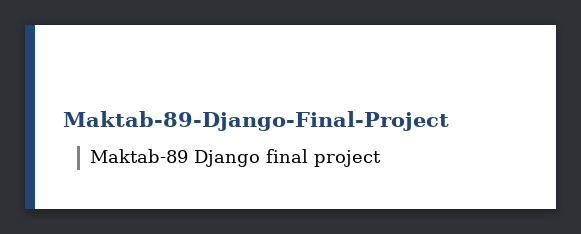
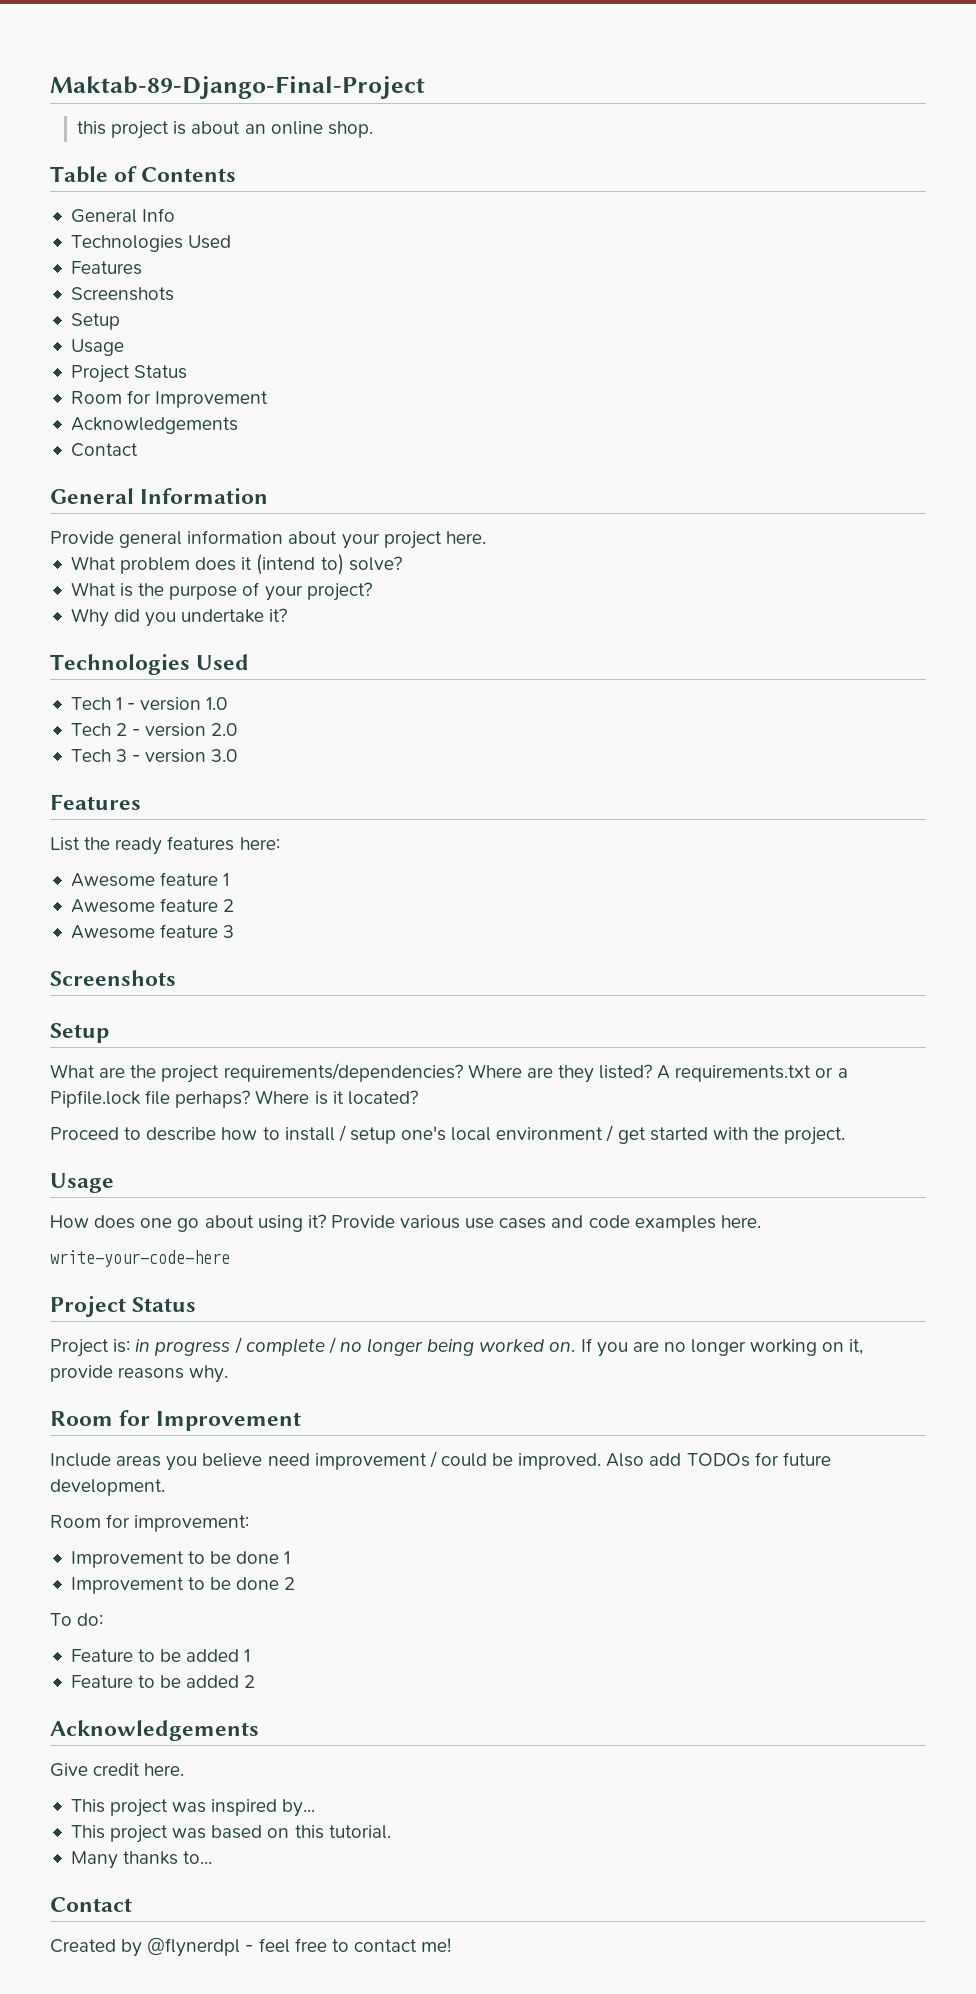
- Maktab-89 Django final project
+ this project is about an online shop.
+ Table of Contents
+ General Info
+ Technologies Used
+ Features
+ Screenshots
+ Setup
+ Usage
+ Project Status
+ Room for Improvement
+ Acknowledgements
+ Contact
+ General Information
+ Provide general information about your project here.
+ What problem does it (intend to) solve?
+ What is the purpose of your project?
+ Why did you undertake it?
+ Technologies Used
+ Tech 1 - version 1.0
+ Tech 2 - version 2.0
+ Tech 3 - version 3.0
+ Features
+ List the ready features here:
+ Awesome feature 1
+ Awesome feature 2
+ Awesome feature 3
+ Screenshots
+ Setup
+ What are the project requirements/dependencies? Where are they listed? A requirements.txt or a Pipfile.lock file perhaps? Where is it located?
+ Proceed to describe how to install / setup one's local environment / get started with the project.
+ Usage
+ How does one go about using it? Provide various use cases and code examples here.
+ write-your-code-here
+ Project Status
+ Project is: in progress / complete / no longer being worked on. If you are no longer working on it, provide reasons why.
+ Room for Improvement
+ Include areas you believe need improvement / could be improved. Also add TODOs for future development.
+ Room for improvement:
+ Improvement to be done 1
+ Improvement to be done 2
+ To do:
+ Feature to be added 1
+ Feature to be added 2
+ Acknowledgements
+ Give credit here.
+ This project was inspired by...
+ This project was based on this tutorial.
+ Many thanks to...
+ Contact
+ Created by @flynerdpl - feel free to contact me!

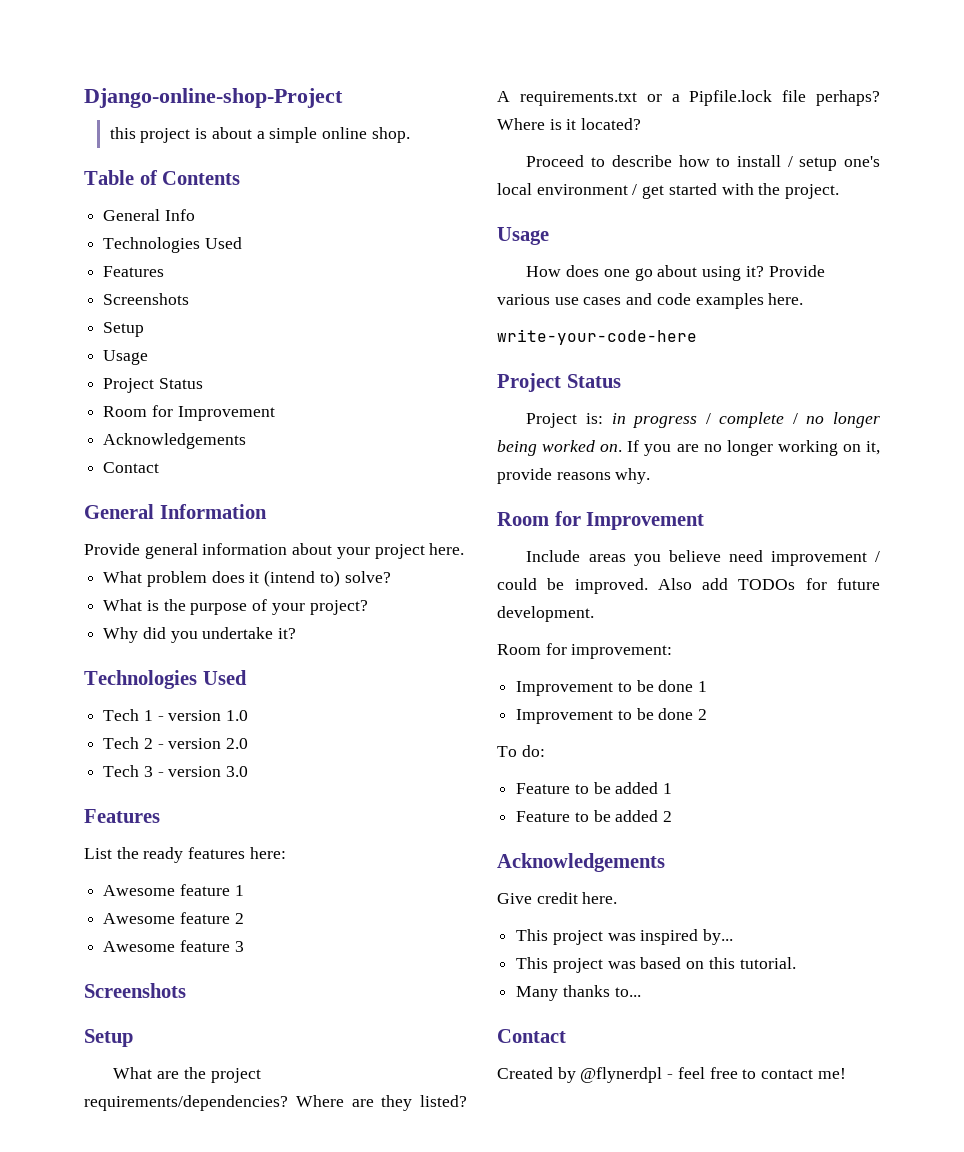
- Maktab-89-Django-Final-Project
+ Django-online-shop-Project
- this project is about an online shop.
+ this project is about a simple online shop.

